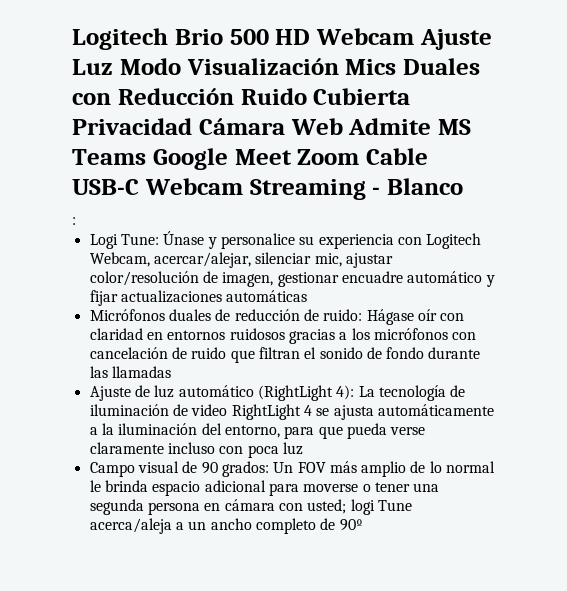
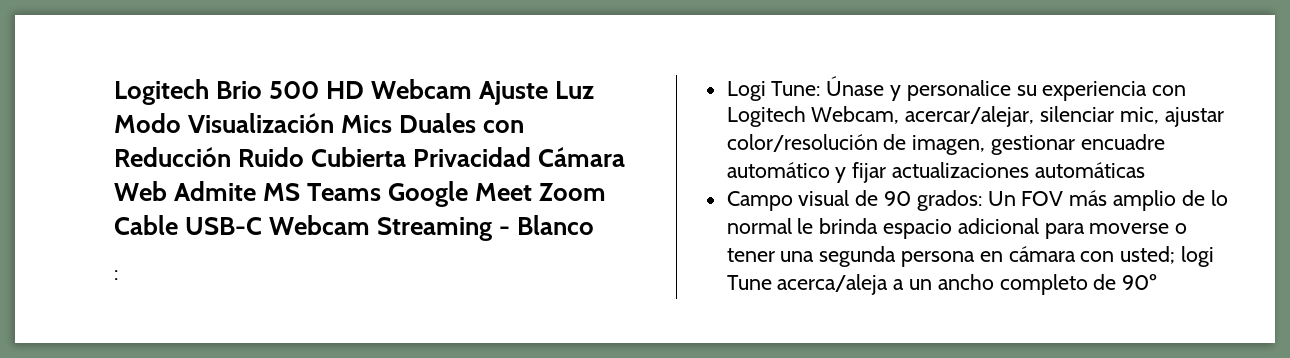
- Micrófonos duales de reducción de ruido: Hágase oír con claridad en entornos ruidosos gracias a los micrófonos con cancelación de ruido que filtran el sonido de fondo durante las llamadas
- Ajuste de luz automático (RightLight 4): La tecnología de iluminación de video RightLight 4 se ajusta automáticamente a la iluminación del entorno, para que pueda verse claramente incluso con poca luz

